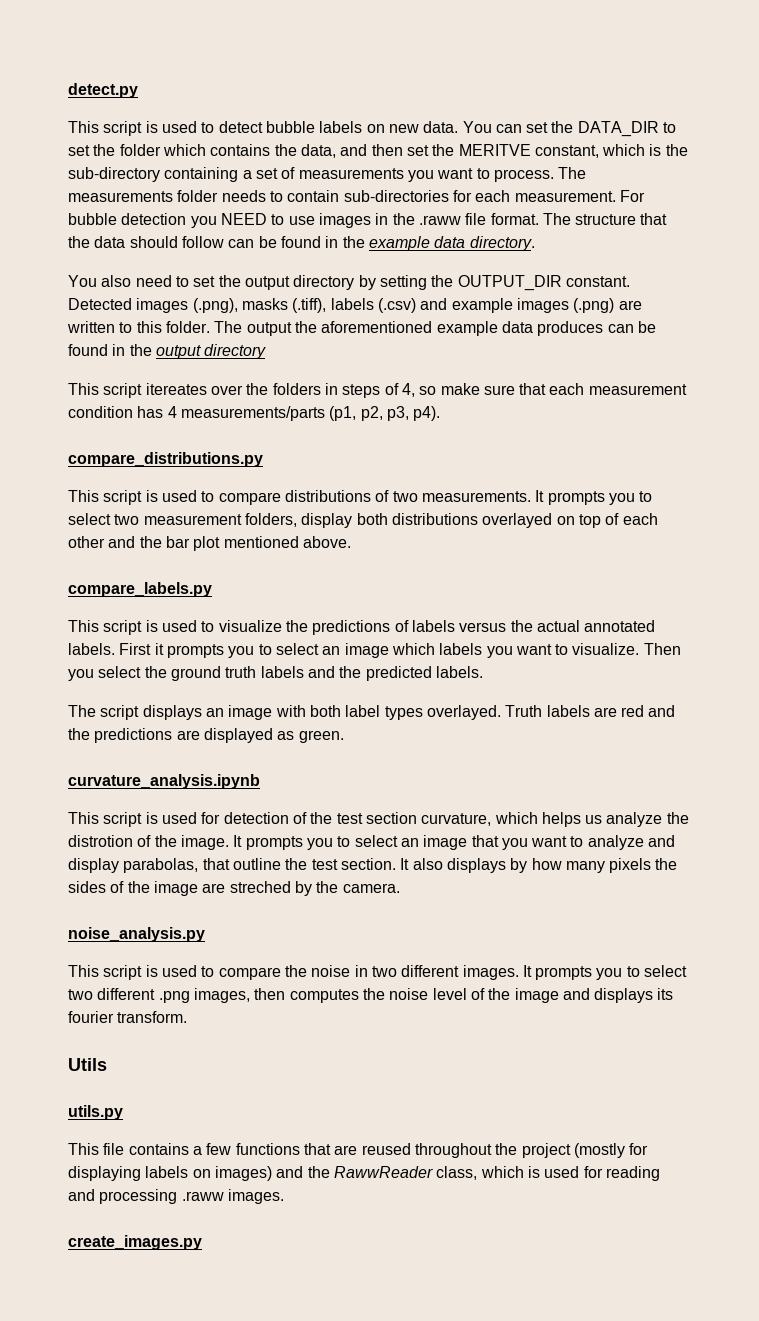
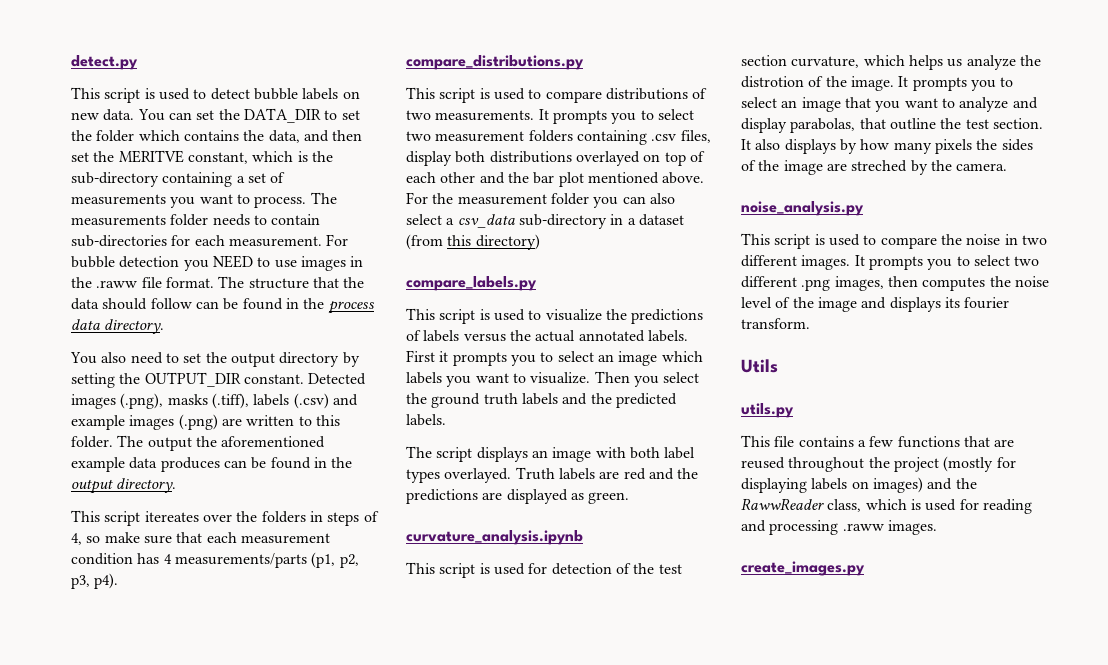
- The structure that the data should follow can be found in the example data directory.
+ The structure that the data should follow can be found in the process data directory.
- The output the aforementioned example data produces can be found in the output directory
+ The output the aforementioned example data produces can be found in the output directory.
- It prompts you to select two measurement folders, display both distributions overlayed on top of each other and the bar plot mentioned above.
+ It prompts you to select two measurement folders containing .csv files, display both distributions overlayed on top of each other and the bar plot mentioned above. For the measurement folder you can also select a csv_data sub-directory in a dataset (from this directory)

